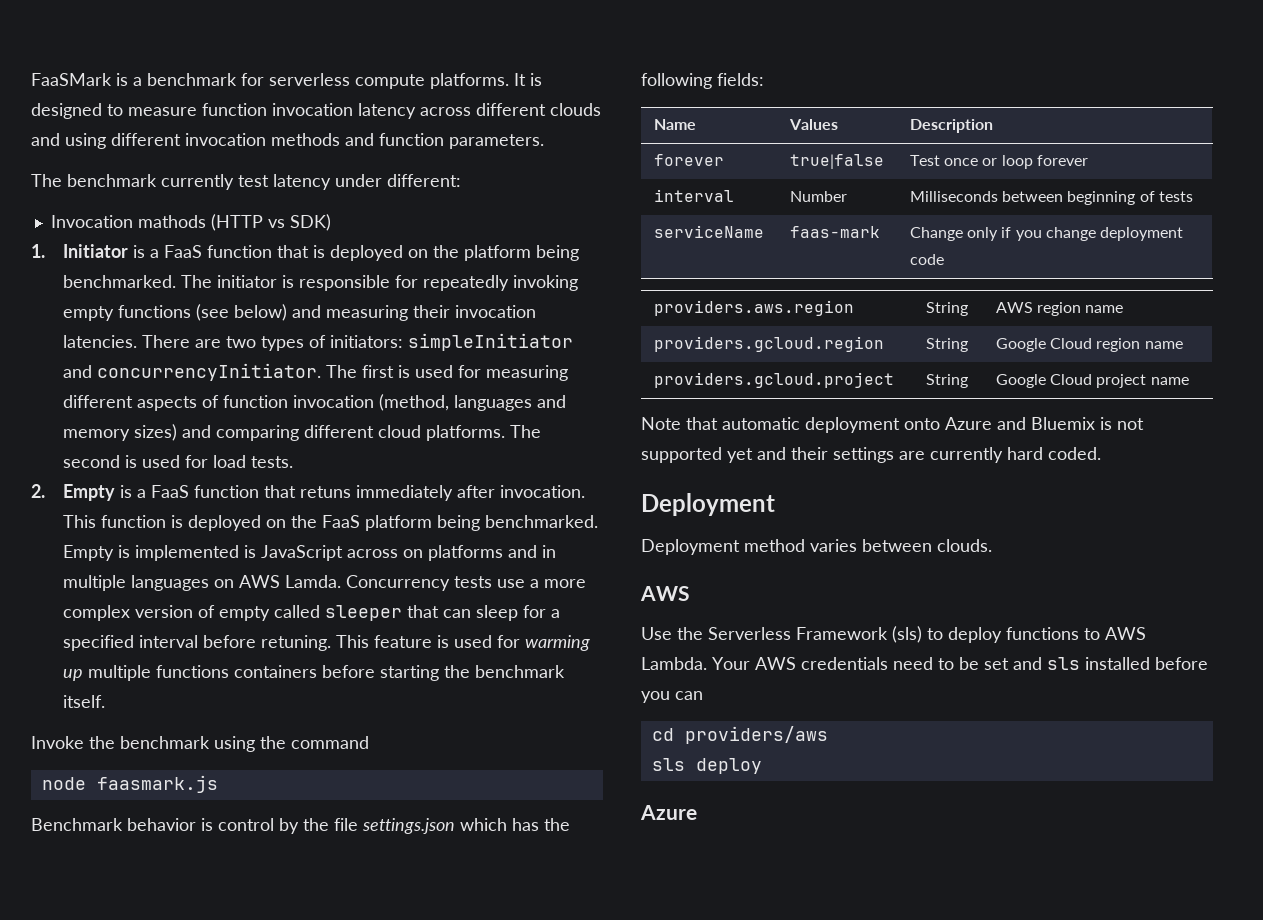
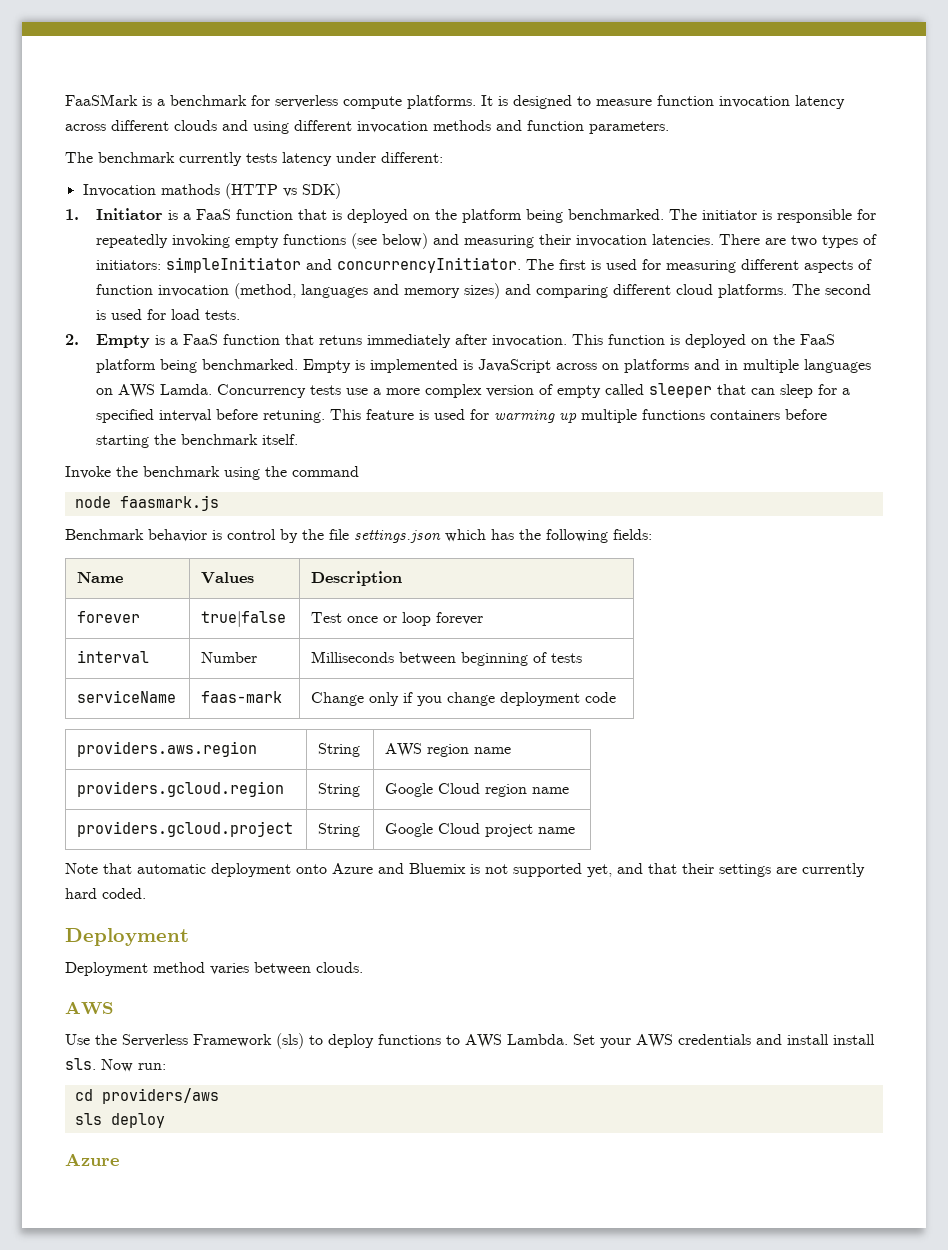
- The benchmark currently test latency under different:
+ The benchmark currently tests latency under different:
- Note that automatic deployment onto Azure and Bluemix is not supported yet and their settings are currently hard coded.
+ Note that automatic deployment onto Azure and Bluemix is not supported yet, and that their settings are currently hard coded.
- Your AWS credentials need to be set and sls installed before you can
+ Set your AWS credentials and install install sls. Now run:

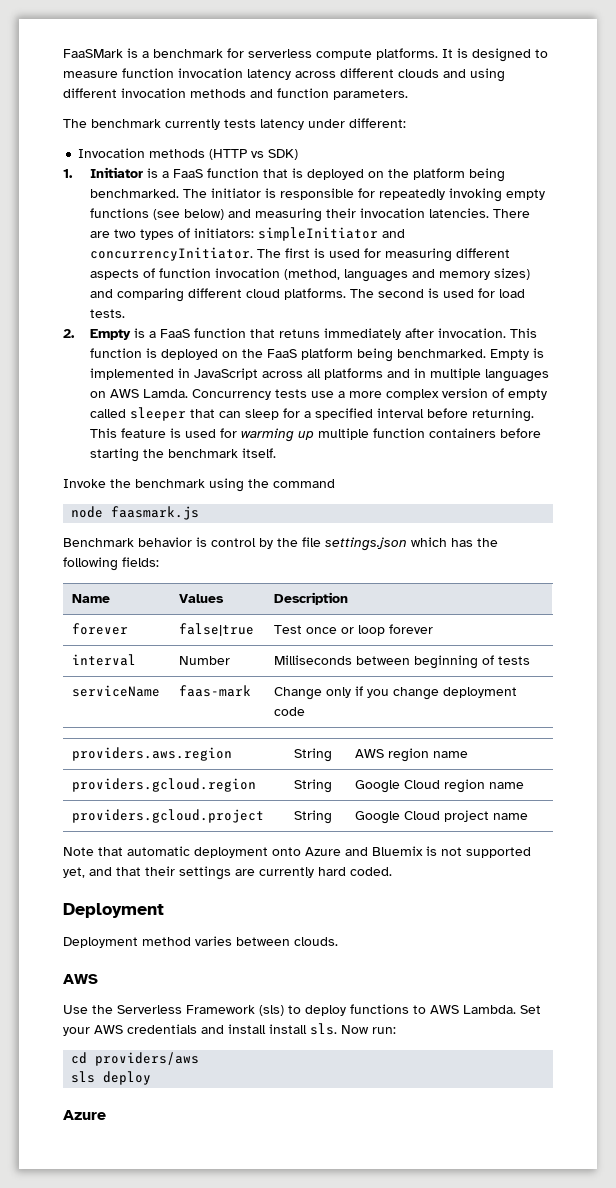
- Invocation mathods (HTTP vs SDK)
+ Invocation methods (HTTP vs SDK)
- Empty is implemented is JavaScript across on platforms and in multiple languages on AWS Lamda.
+ Empty is implemented in JavaScript across all platforms and in multiple languages on AWS Lamda.
- Concurrency tests use a more complex version of empty called sleeper that can sleep for a specified interval before retuning.
+ Concurrency tests use a more complex version of empty called sleeper that can sleep for a specified interval before returning.
- This feature is used for warming up multiple functions containers before starting the benchmark itself.
+ This feature is used for warming up multiple function containers before starting the benchmark itself.
- forever | true|false | Test once or loop forever
+ forever | false|true | Test once or loop forever

